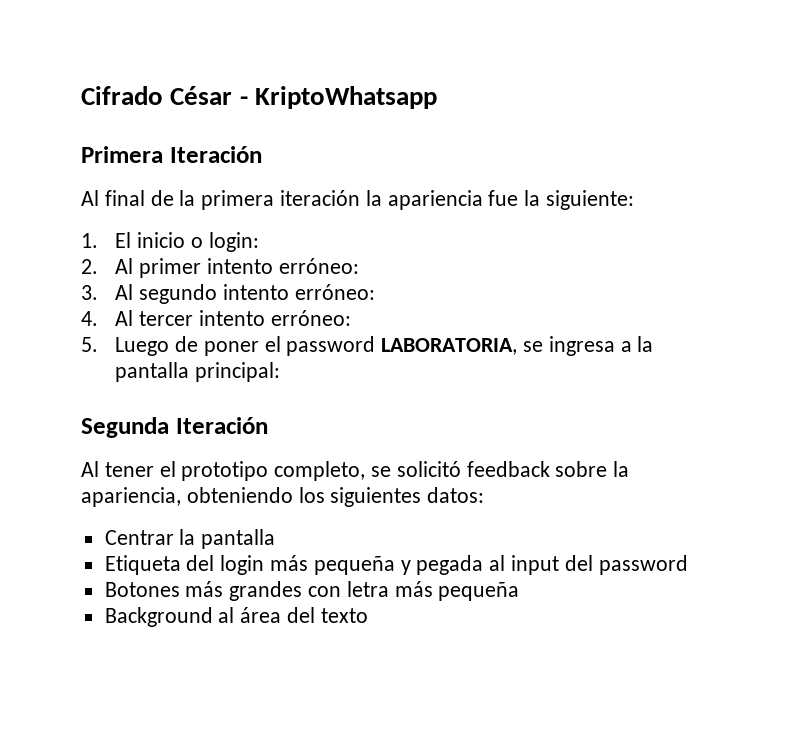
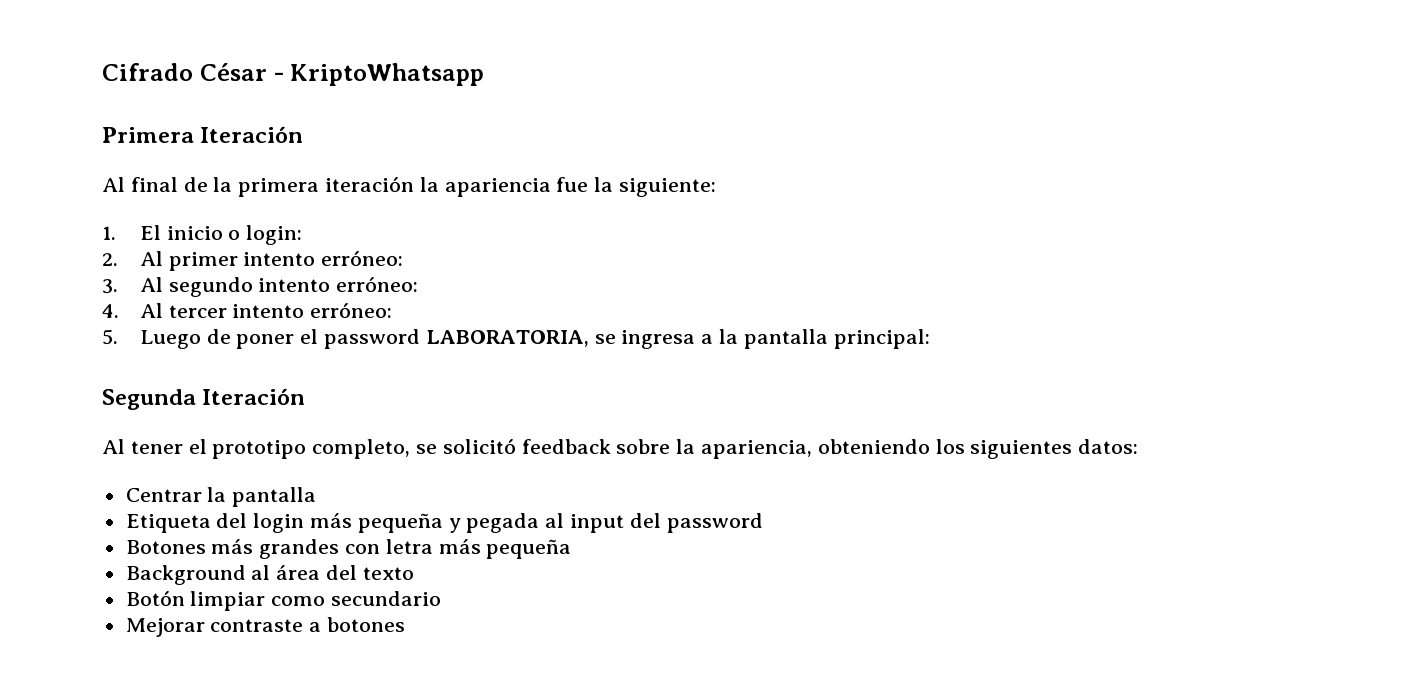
+ Botón limpiar como secundario
+ Mejorar contraste a botones

